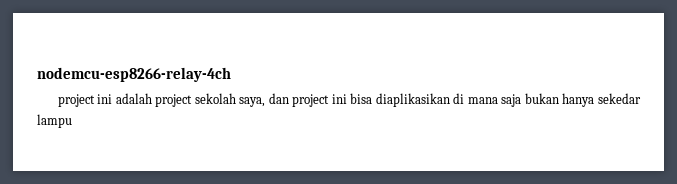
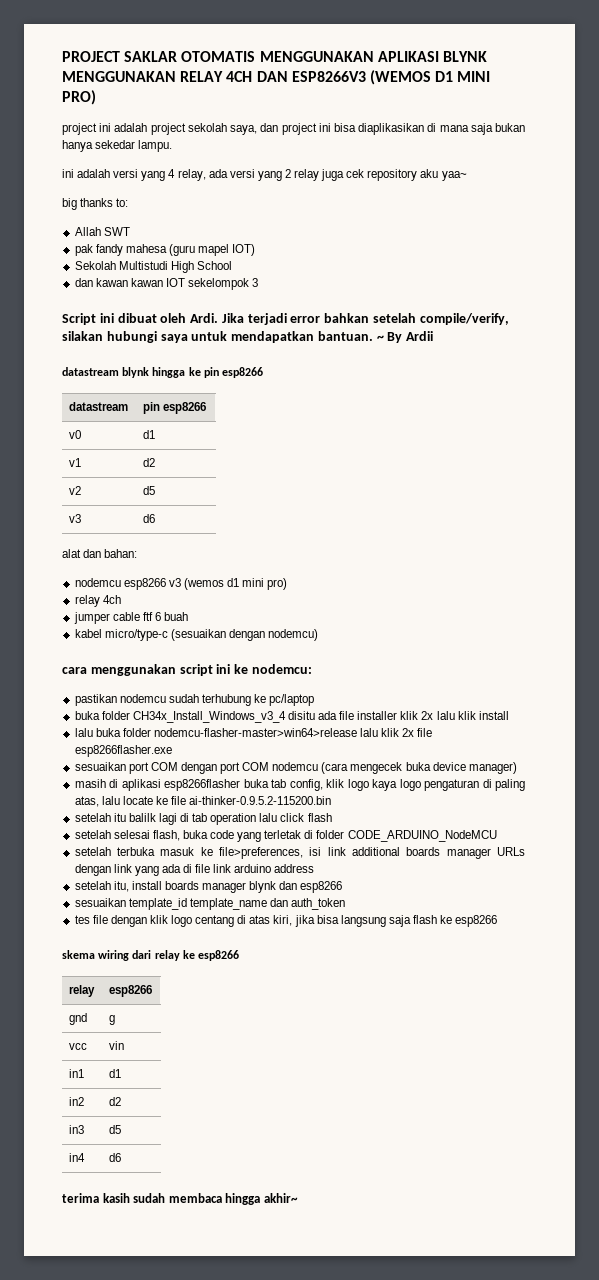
- nodemcu-esp8266-relay-4ch
+ PROJECT SAKLAR OTOMATIS MENGGUNAKAN APLIKASI BLYNK MENGGUNAKAN RELAY 4CH DAN ESP8266V3 (WEMOS D1 MINI PRO)
- project ini adalah project sekolah saya, dan project ini bisa diaplikasikan di mana saja bukan hanya sekedar lampu
+ project ini adalah project sekolah saya, dan project ini bisa diaplikasikan di mana saja bukan hanya sekedar lampu.
+ ini adalah versi yang 4 relay, ada versi yang 2 relay juga cek repository aku yaa~
+ big thanks to:
+ Allah SWT
+ pak fandy mahesa (guru mapel IOT)
+ Sekolah Multistudi High School
+ dan kawan kawan IOT sekelompok 3
+ Script ini dibuat oleh Ardi. Jika terjadi error bahkan setelah compile/verify, silakan hubungi saya untuk mendapatkan bantuan. ~ By Ardii
+ datastream blynk hingga ke pin esp8266
+ datastream | pin esp8266
+ v0 | d1
+ v1 | d2
+ v2 | d5
+ v3 | d6
+ alat dan bahan:
+ nodemcu esp8266 v3 (wemos d1 mini pro)
+ relay 4ch
+ jumper cable ftf 6 buah
+ kabel micro/type-c (sesuaikan dengan nodemcu)
+ cara menggunakan script ini ke nodemcu:
+ pastikan nodemcu sudah terhubung ke pc/laptop
+ buka folder CH34x_Install_Windows_v3_4 disitu ada file installer klik 2x lalu klik install
+ lalu buka folder nodemcu-flasher-master>win64>release lalu klik 2x file esp8266flasher.exe
+ sesuaikan port COM dengan port COM nodemcu (cara mengecek buka device manager)
+ masih di aplikasi esp8266flasher buka tab config, klik logo kaya logo pengaturan di paling atas, lalu locate ke file ai-thinker-0.9.5.2-115200.bin
+ setelah itu balilk lagi di tab operation lalu click flash
+ setelah selesai flash, buka code yang terletak di folder CODE_ARDUINO_NodeMCU
+ setelah terbuka masuk ke file>preferences, isi link additional boards manager URLs dengan link yang ada di file link arduino address
+ setelah itu, install boards manager blynk dan esp8266
+ sesuaikan template_id template_name dan auth_token
+ tes file dengan klik logo centang di atas kiri, jika bisa langsung saja flash ke esp8266
+ skema wiring dari relay ke esp8266
+ relay | esp8266
+ gnd | g
+ vcc | vin
+ in1 | d1
+ in2 | d2
+ in3 | d5
+ in4 | d6
+ terima kasih sudah membaca hingga akhir~

